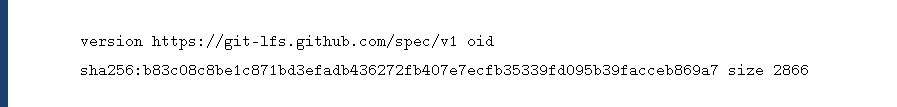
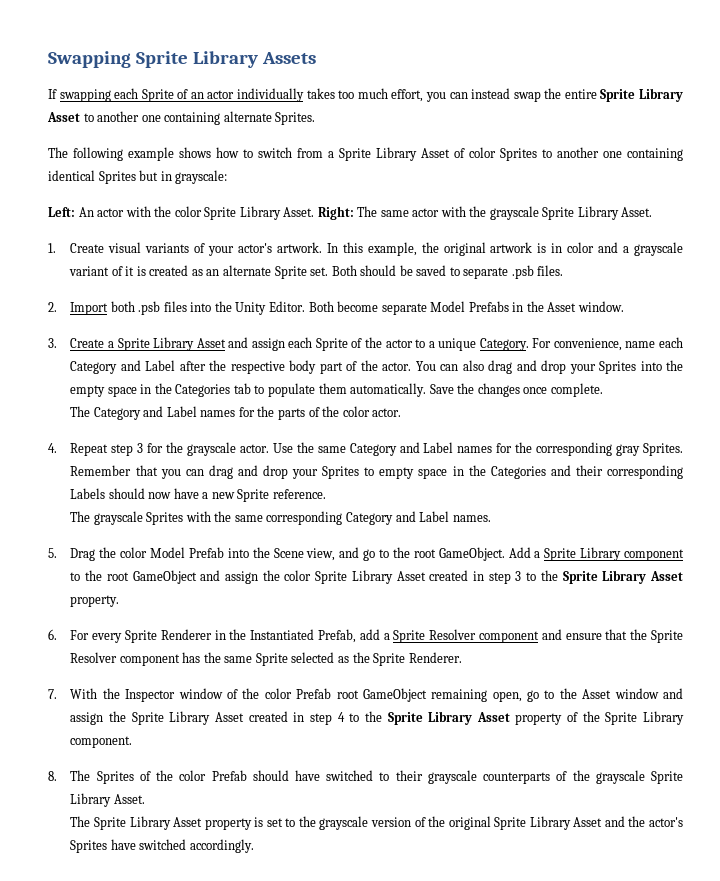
- version https://git-lfs.github.com/spec/v1 oid sha256:b83c08c8be1c871bd3efadb436272fb407e7ecfb35339fd095b39facceb869a7 size 2866
+ Swapping Sprite Library Assets
+ If swapping each Sprite of an actor individually takes too much effort, you can instead swap the entire Sprite Library Asset to another one containing alternate Sprites.
+ The following example shows how to switch from a Sprite Library Asset of color Sprites to another one containing identical Sprites but in grayscale:
+ Left: An actor with the color Sprite Library Asset. Right: The same actor with the grayscale Sprite Library Asset.
+ 1. Create visual variants of your actor's artwork. In this example, the original artwork is in color and a grayscale variant of it is created as an alternate Sprite set. Both should be saved to separate .psb files.
+ 2. Import both .psb files into the Unity Editor. Both become separate Model Prefabs in the Asset window.
+ 3. Create a Sprite Library Asset and assign each Sprite of the actor to a unique Category. For convenience, name each Category and Label after the respective body part of the actor. You can also drag and drop your Sprites into the empty space in the Categories tab to populate them automatically. Save the changes once complete.
+ The Category and Label names for the parts of the color actor.
+ 4. Repeat step 3 for the grayscale actor. Use the same Category and Label names for the corresponding gray Sprites. Remember that you can drag and drop your Sprites to empty space in the Categories and their corresponding Labels should now have a new Sprite reference.
+ The grayscale Sprites with the same corresponding Category and Label names.
+ 5. Drag the color Model Prefab into the Scene view, and go to the root GameObject. Add a Sprite Library component to the root GameObject and assign the color Sprite Library Asset created in step 3 to the Sprite Library Asset property.
+ 6. For every Sprite Renderer in the Instantiated Prefab, add a Sprite Resolver component and ensure that the Sprite Resolver component has the same Sprite selected as the Sprite Renderer.
+ 7. With the Inspector window of the color Prefab root GameObject remaining open, go to the Asset window and assign the Sprite Library Asset created in step 4 to the Sprite Library Asset property of the Sprite Library component.
+ 8. The Sprites of the color Prefab should have switched to their grayscale counterparts of the grayscale Sprite Library Asset.
+ The Sprite Library Asset property is set to the grayscale version of the original Sprite Library Asset and the actor's Sprites have switched accordingly.

